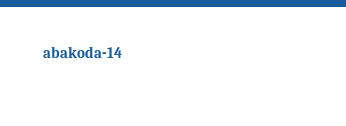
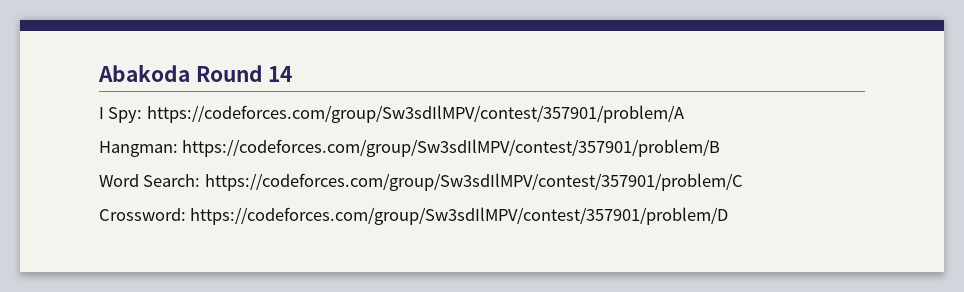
- abakoda-14
+ Abakoda Round 14
+ I Spy: https://codeforces.com/group/Sw3sdIlMPV/contest/357901/problem/A
+ Hangman: https://codeforces.com/group/Sw3sdIlMPV/contest/357901/problem/B
+ Word Search: https://codeforces.com/group/Sw3sdIlMPV/contest/357901/problem/C
+ Crossword: https://codeforces.com/group/Sw3sdIlMPV/contest/357901/problem/D

